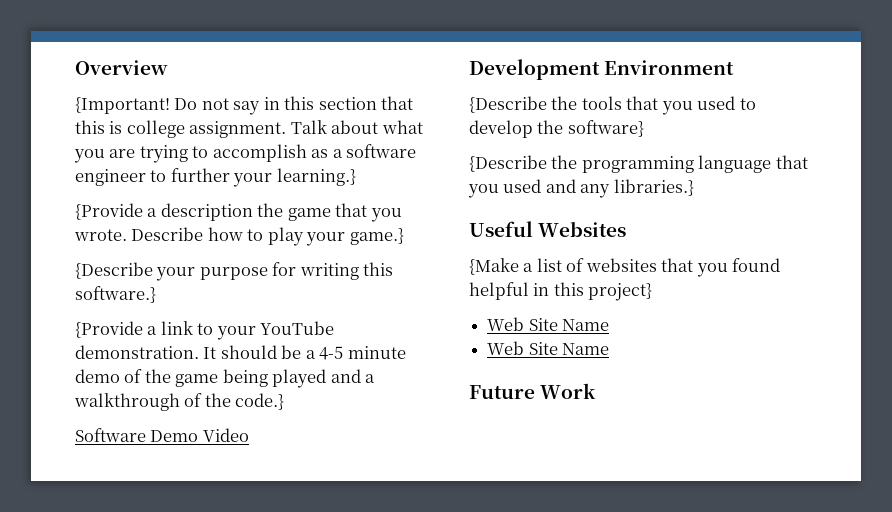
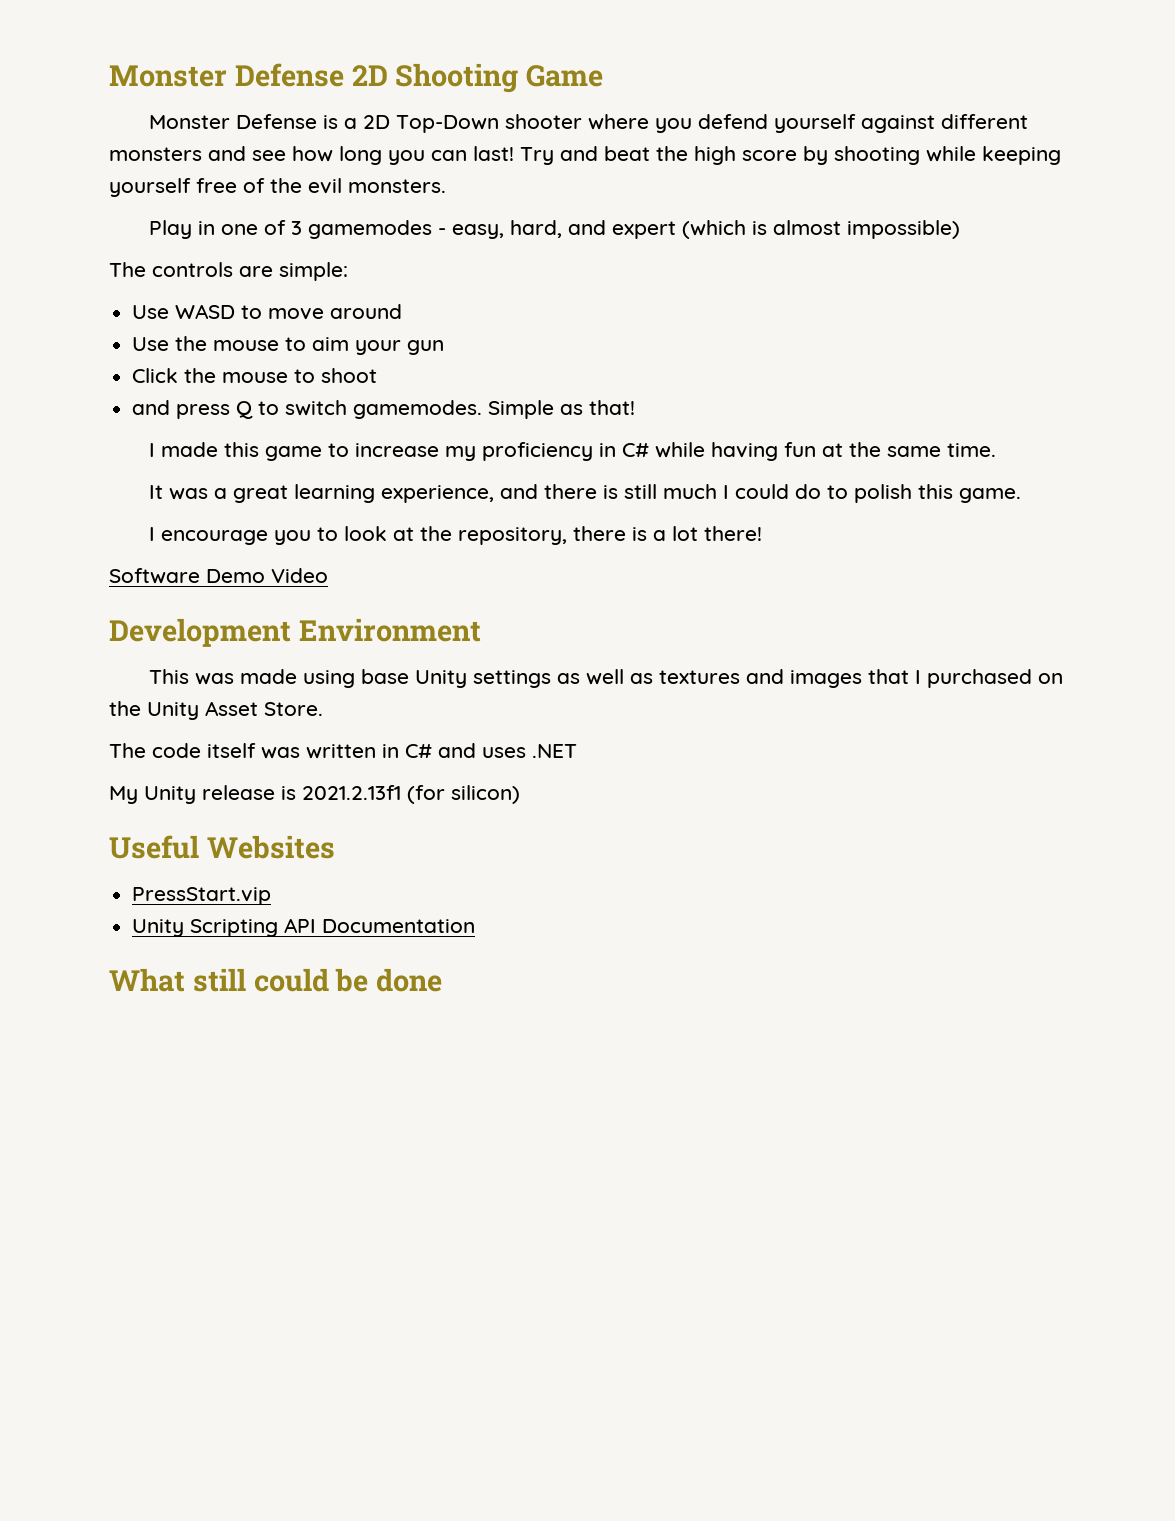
- Overview
- {Important! Do not say in this section that this is college assignment. Talk about what you are trying to accomplish as a software engineer to further your learning.}
- {Provide a description the game that you wrote. Describe how to play your game.}
- {Describe your purpose for writing this software.}
- {Provide a link to your YouTube demonstration. It should be a 4-5 minute demo of the game being played and a walkthrough of the code.}
+ Monster Defense 2D Shooting Game
+ Monster Defense is a 2D Top-Down shooter where you defend yourself against different monsters and see how long you can last! Try and beat the high score by shooting while keeping yourself free of the evil monsters.
+ Play in one of 3 gamemodes - easy, hard, and expert (which is almost impossible)
+ The controls are simple:
+ Use WASD to move around
+ Use the mouse to aim your gun
+ Click the mouse to shoot
+ and press Q to switch gamemodes. Simple as that!
+ I made this game to increase my proficiency in C# while having fun at the same time.
+ It was a great learning experience, and there is still much I could do to polish this game.
+ I encourage you to look at the repository, there is a lot there!
- {Describe the tools that you used to develop the software}
- {Describe the programming language that you used and any libraries.}
+ This was made using base Unity settings as well as textures and images that I purchased on the Unity Asset Store.
+ The code itself was written in C# and uses .NET
+ My Unity release is 2021.2.13f1 (for silicon)
  Useful Websites
- {Make a list of websites that you found helpful in this project}
- Web Site Name
- Web Site Name
- Future Work
+ PressStart.vip
+ Unity Scripting API Documentation
+ What still could be done

